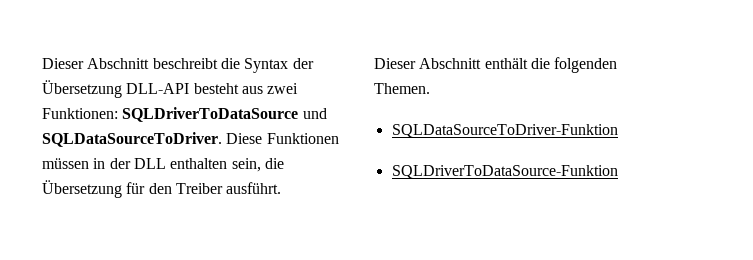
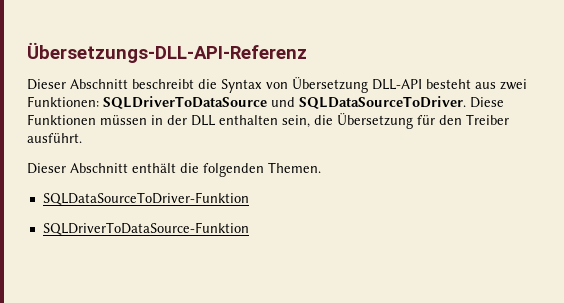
+ Übersetzungs-DLL-API-Referenz
- Dieser Abschnitt beschreibt die Syntax der Übersetzung DLL-API besteht aus zwei Funktionen: SQLDriverToDataSource und SQLDataSourceToDriver.
+ Dieser Abschnitt beschreibt die Syntax von Übersetzung DLL-API besteht aus zwei Funktionen: SQLDriverToDataSource und SQLDataSourceToDriver.

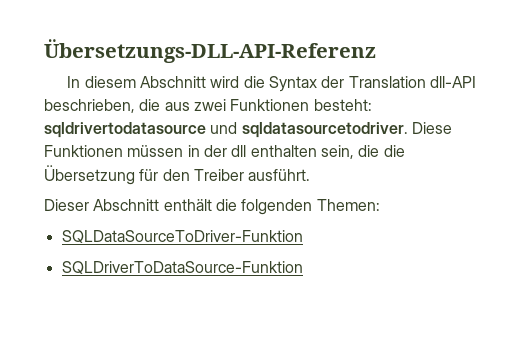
- Dieser Abschnitt beschreibt die Syntax von Übersetzung DLL-API besteht aus zwei Funktionen: SQLDriverToDataSource und SQLDataSourceToDriver.
+ In diesem Abschnitt wird die Syntax der Translation dll-API beschrieben, die aus zwei Funktionen besteht: sqldrivertodatasource und sqldatasourcetodriver.
- Diese Funktionen müssen in der DLL enthalten sein, die Übersetzung für den Treiber ausführt.
+ Diese Funktionen müssen in der dll enthalten sein, die die Übersetzung für den Treiber ausführt.
- Dieser Abschnitt enthält die folgenden Themen.
+ Dieser Abschnitt enthält die folgenden Themen:

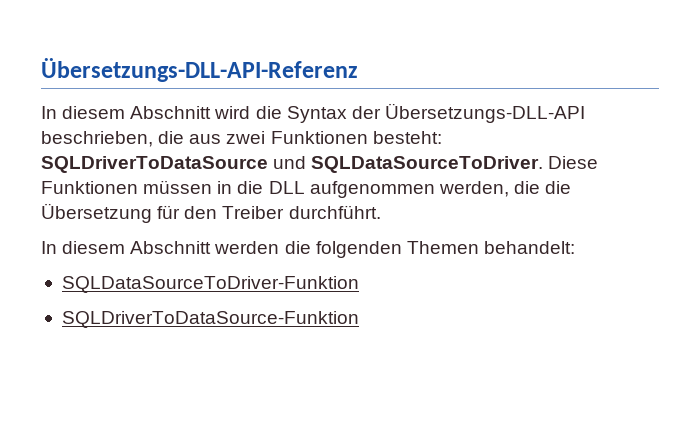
- In diesem Abschnitt wird die Syntax der Translation dll-API beschrieben, die aus zwei Funktionen besteht: sqldrivertodatasource und sqldatasourcetodriver.
+ In diesem Abschnitt wird die Syntax der Übersetzungs-DLL-API beschrieben, die aus zwei Funktionen besteht: SQLDriverToDataSource und SQLDataSourceToDriver.
- Diese Funktionen müssen in der dll enthalten sein, die die Übersetzung für den Treiber ausführt.
- Dieser Abschnitt enthält die folgenden Themen:
+ Diese Funktionen müssen in die DLL aufgenommen werden, die die Übersetzung für den Treiber durchführt.
+ In diesem Abschnitt werden die folgenden Themen behandelt:

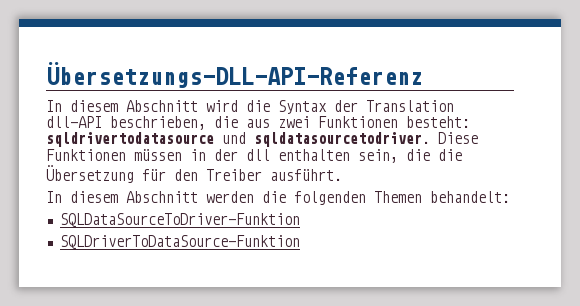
- In diesem Abschnitt wird die Syntax der Übersetzungs-DLL-API beschrieben, die aus zwei Funktionen besteht: SQLDriverToDataSource und SQLDataSourceToDriver.
+ In diesem Abschnitt wird die Syntax der Translation dll-API beschrieben, die aus zwei Funktionen besteht: sqldrivertodatasource und sqldatasourcetodriver.
- Diese Funktionen müssen in die DLL aufgenommen werden, die die Übersetzung für den Treiber durchführt.
+ Diese Funktionen müssen in der dll enthalten sein, die die Übersetzung für den Treiber ausführt.

